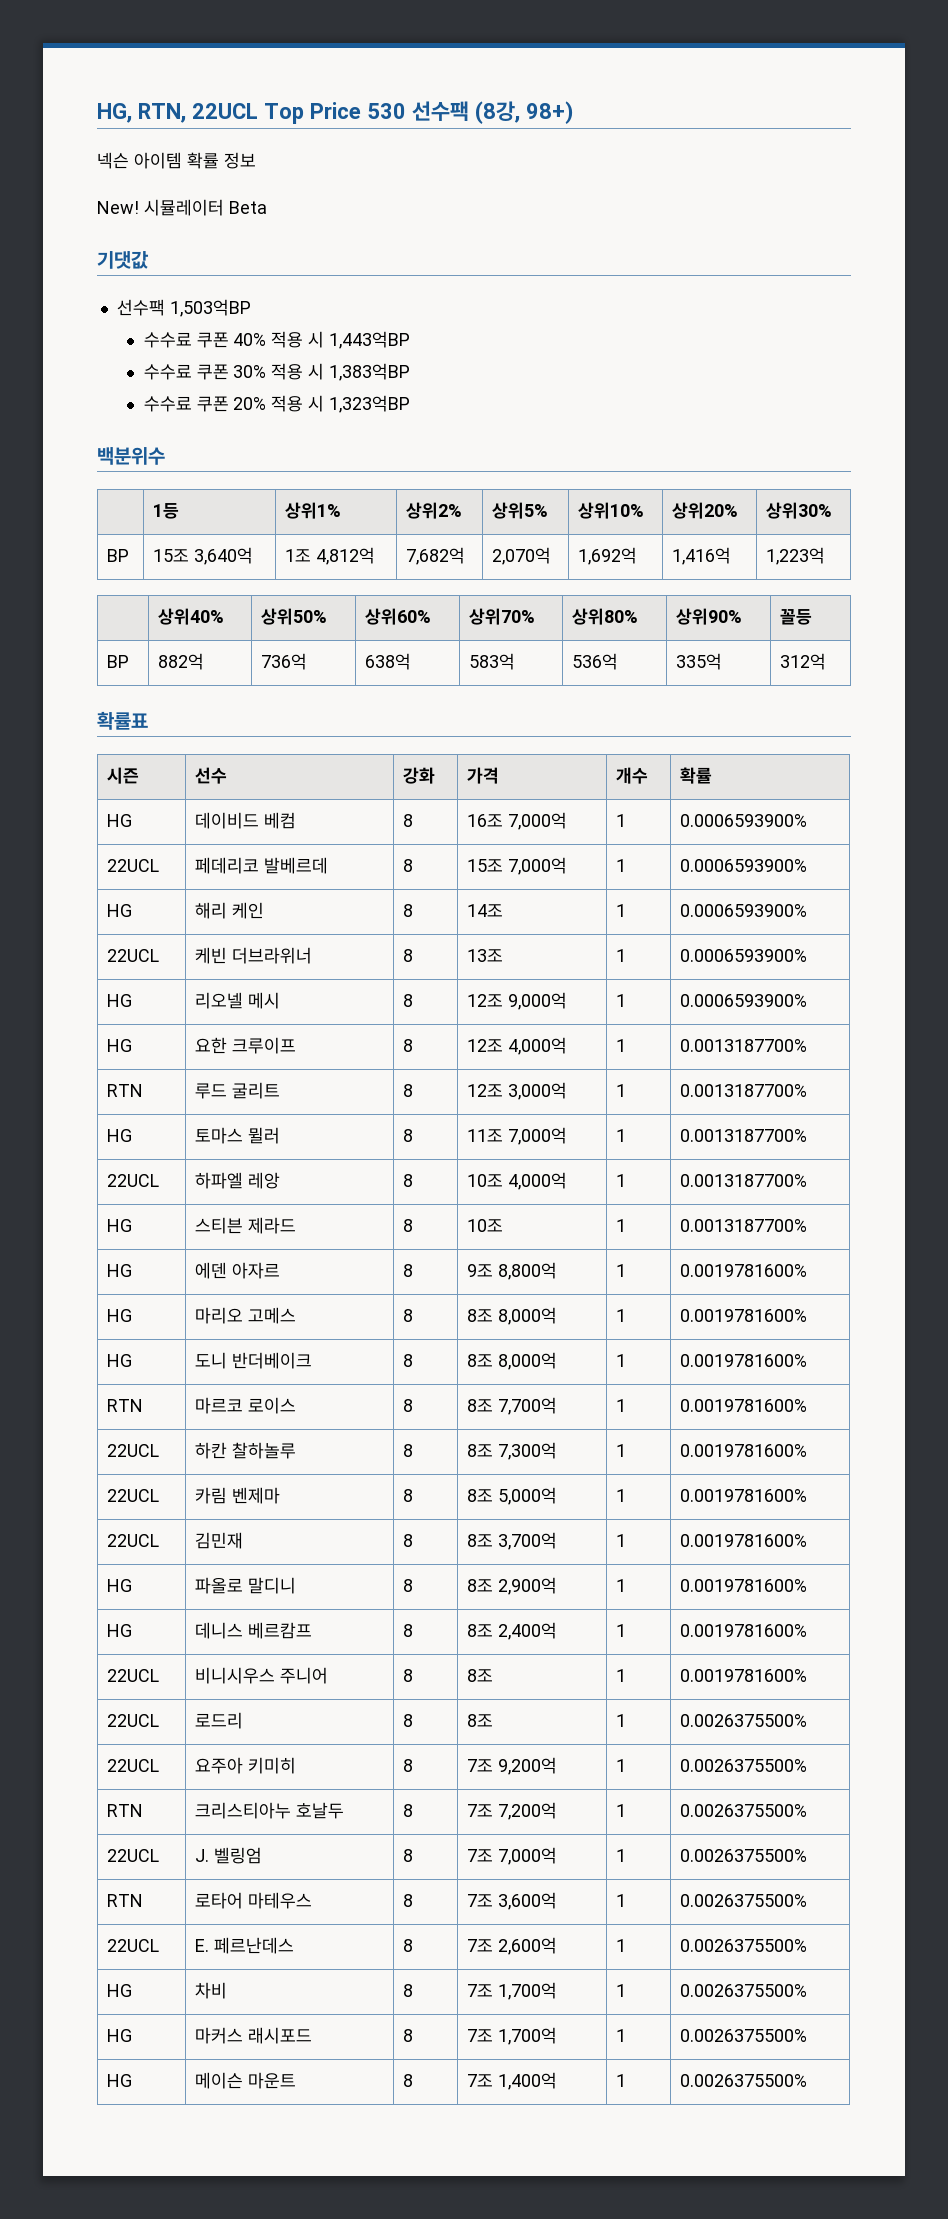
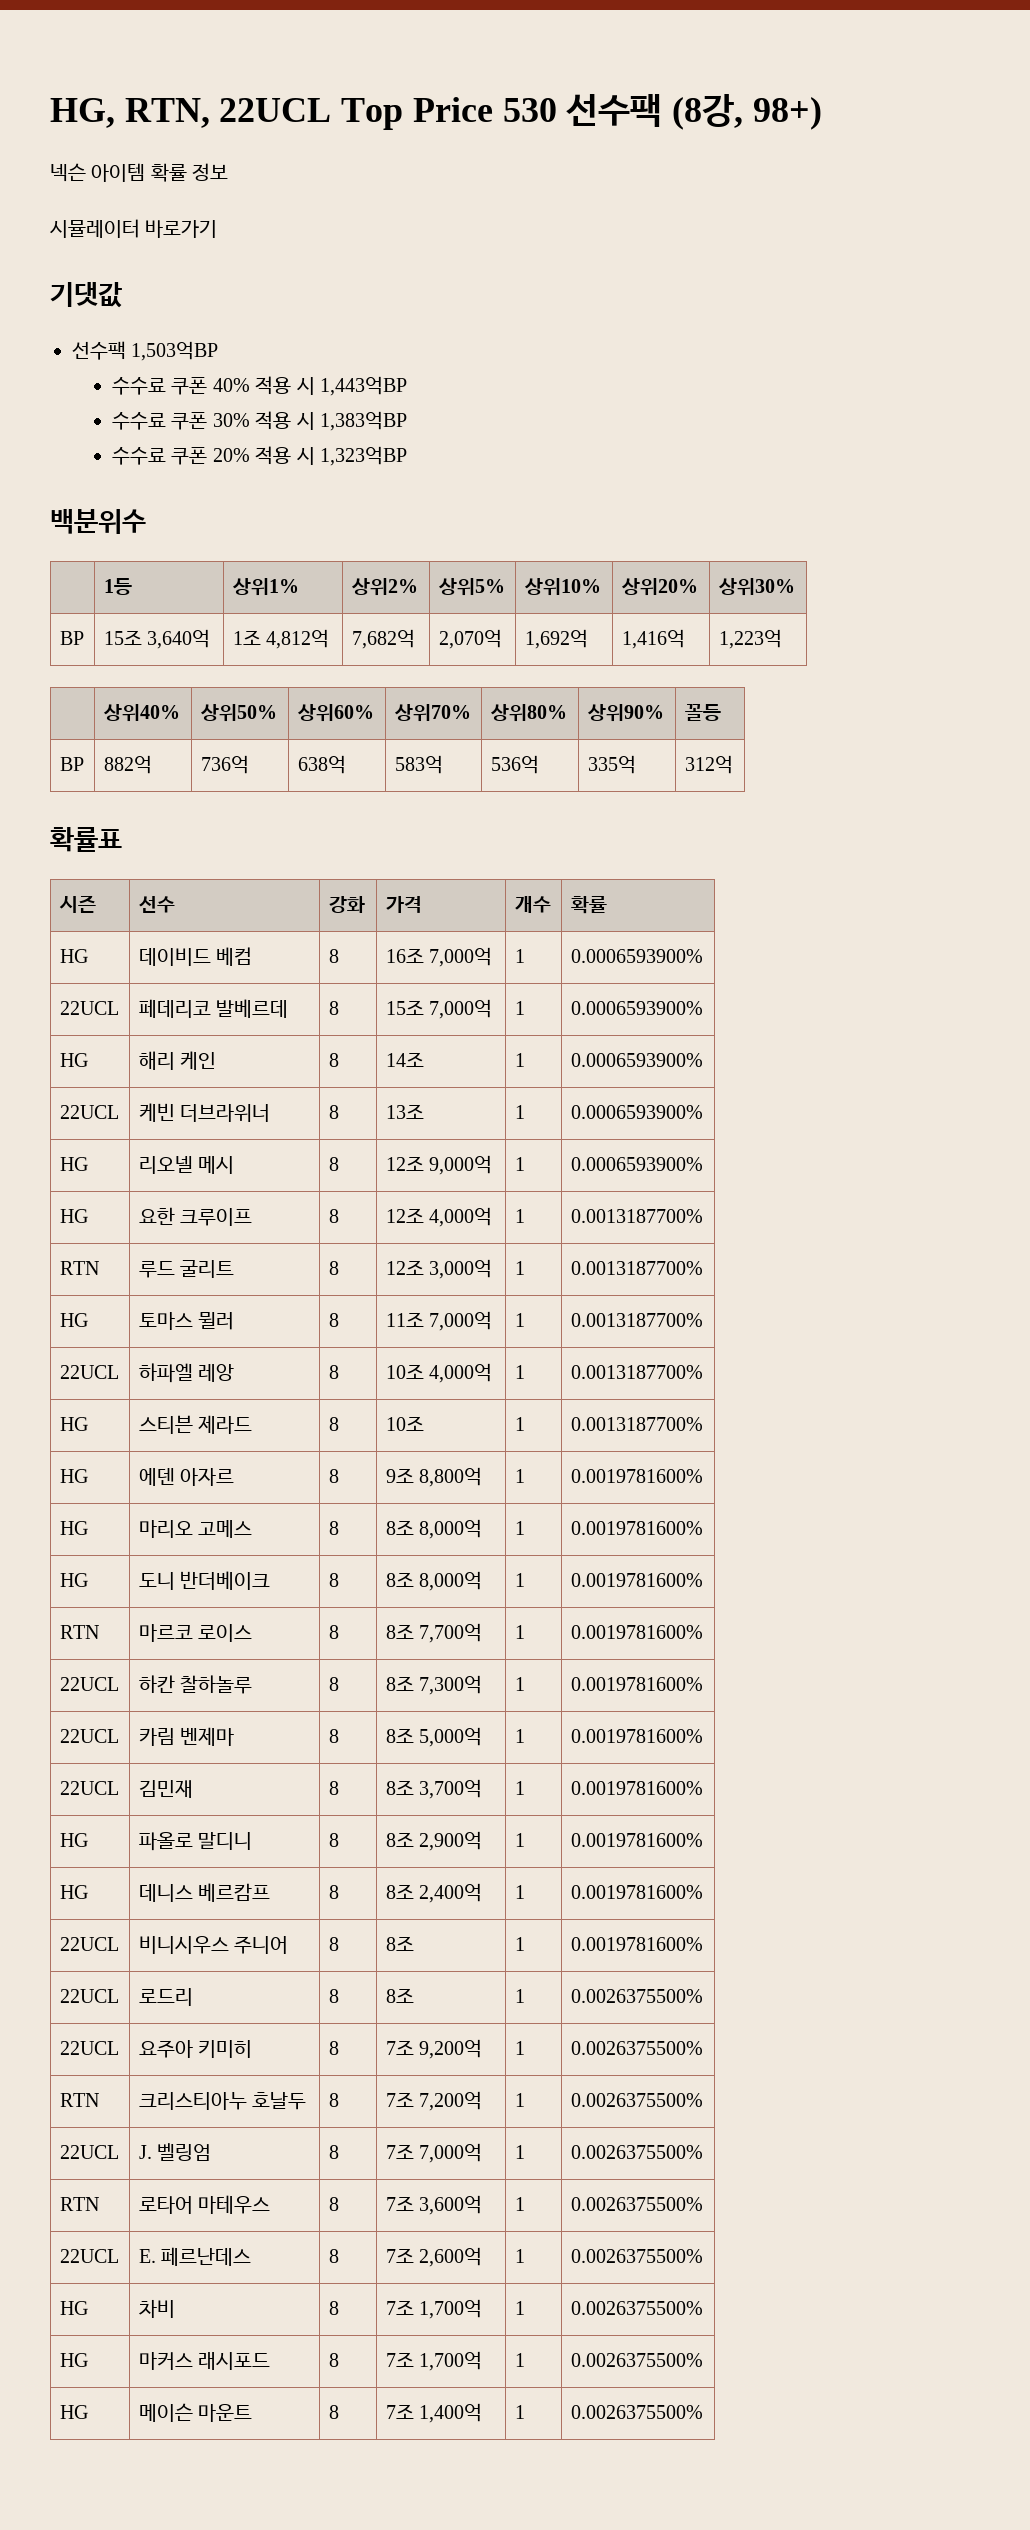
- New! 시뮬레이터 Beta
+ 시뮬레이터 바로가기

